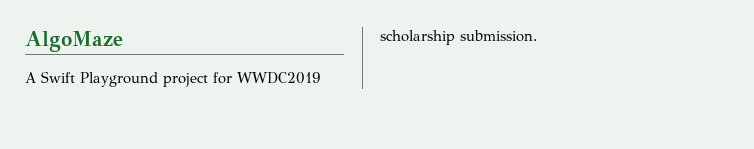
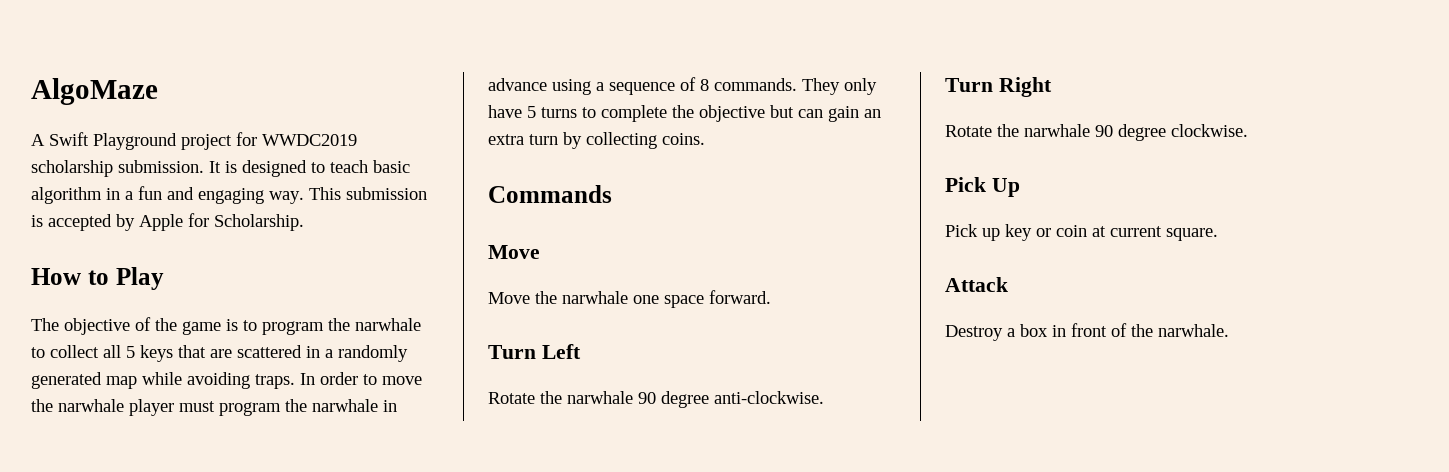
+ It is designed to teach basic algorithm in a fun and engaging way. This submission is accepted by Apple for Scholarship.
+ How to Play
+ The objective of the game is to program the narwhale to collect all 5 keys that are scattered in a randomly generated map while avoiding traps. In order to move the narwhale player must program the narwhale in advance using a sequence of 8 commands. They only have 5 turns to complete the objective but can gain an extra turn by collecting coins.
+ Commands
+ Move
+ Move the narwhale one space forward.
+ Turn Left
+ Rotate the narwhale 90 degree anti-clockwise.
+ Turn Right
+ Rotate the narwhale 90 degree clockwise.
+ Pick Up
+ Pick up key or coin at current square.
+ Attack
+ Destroy a box in front of the narwhale.

